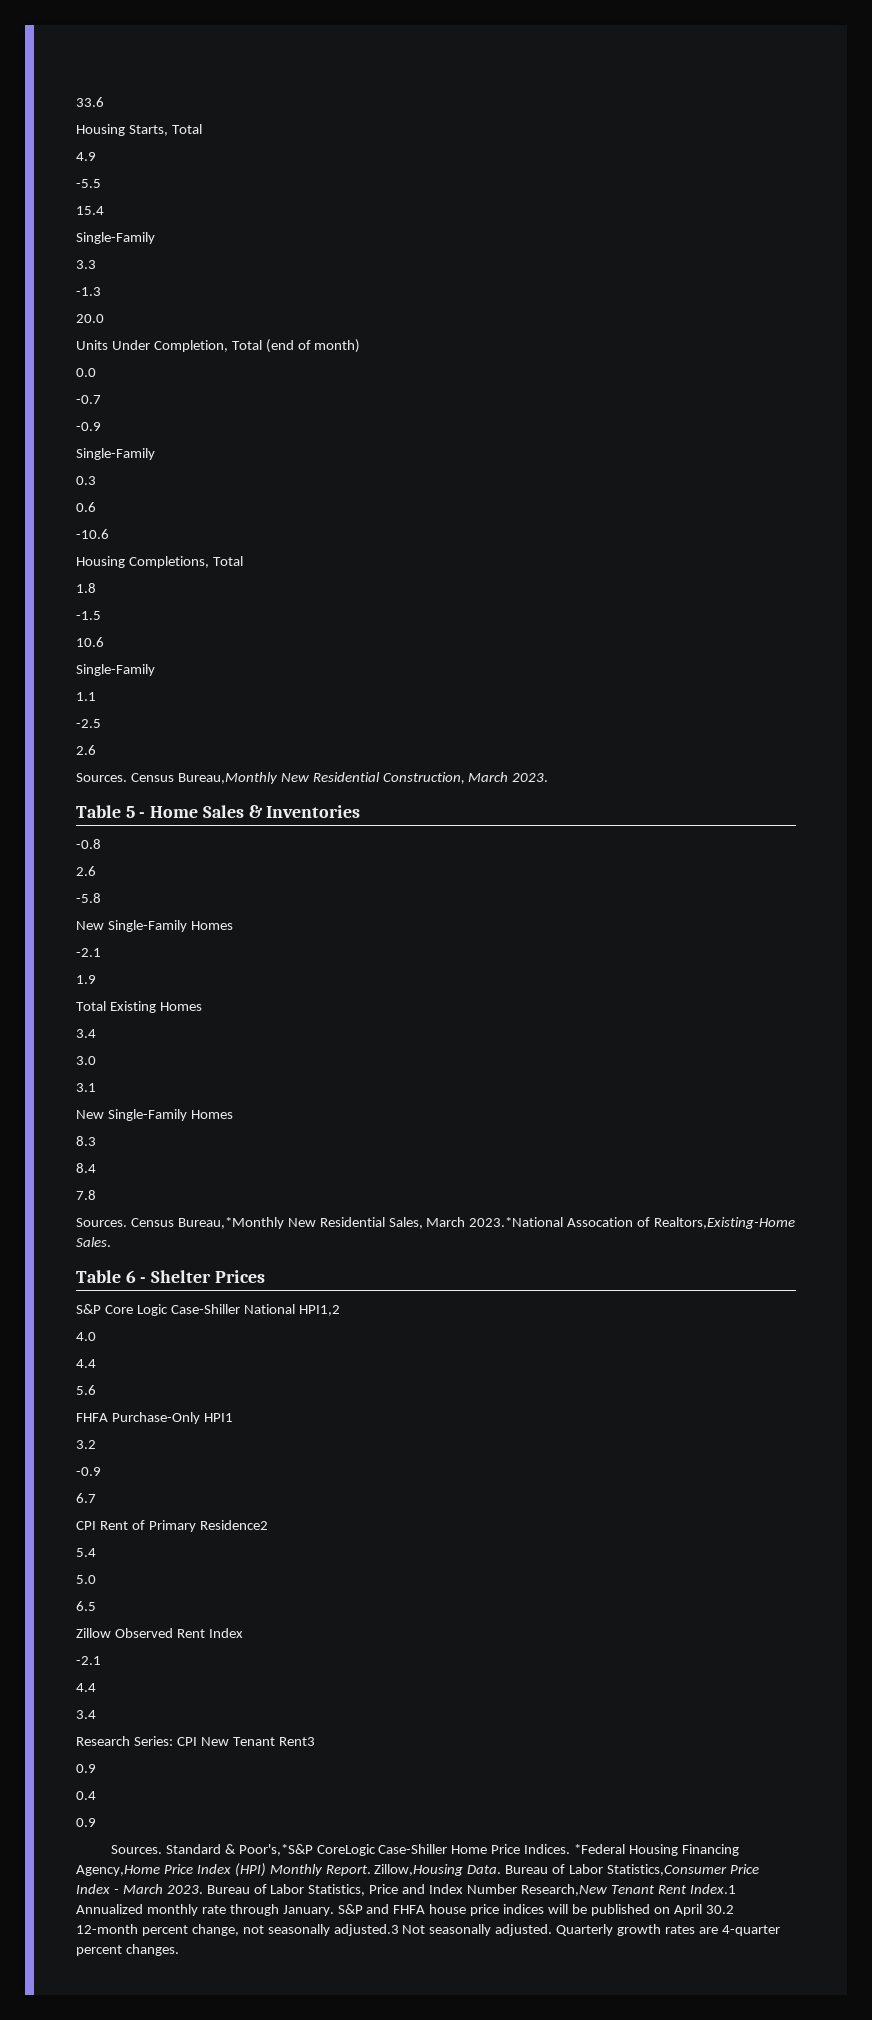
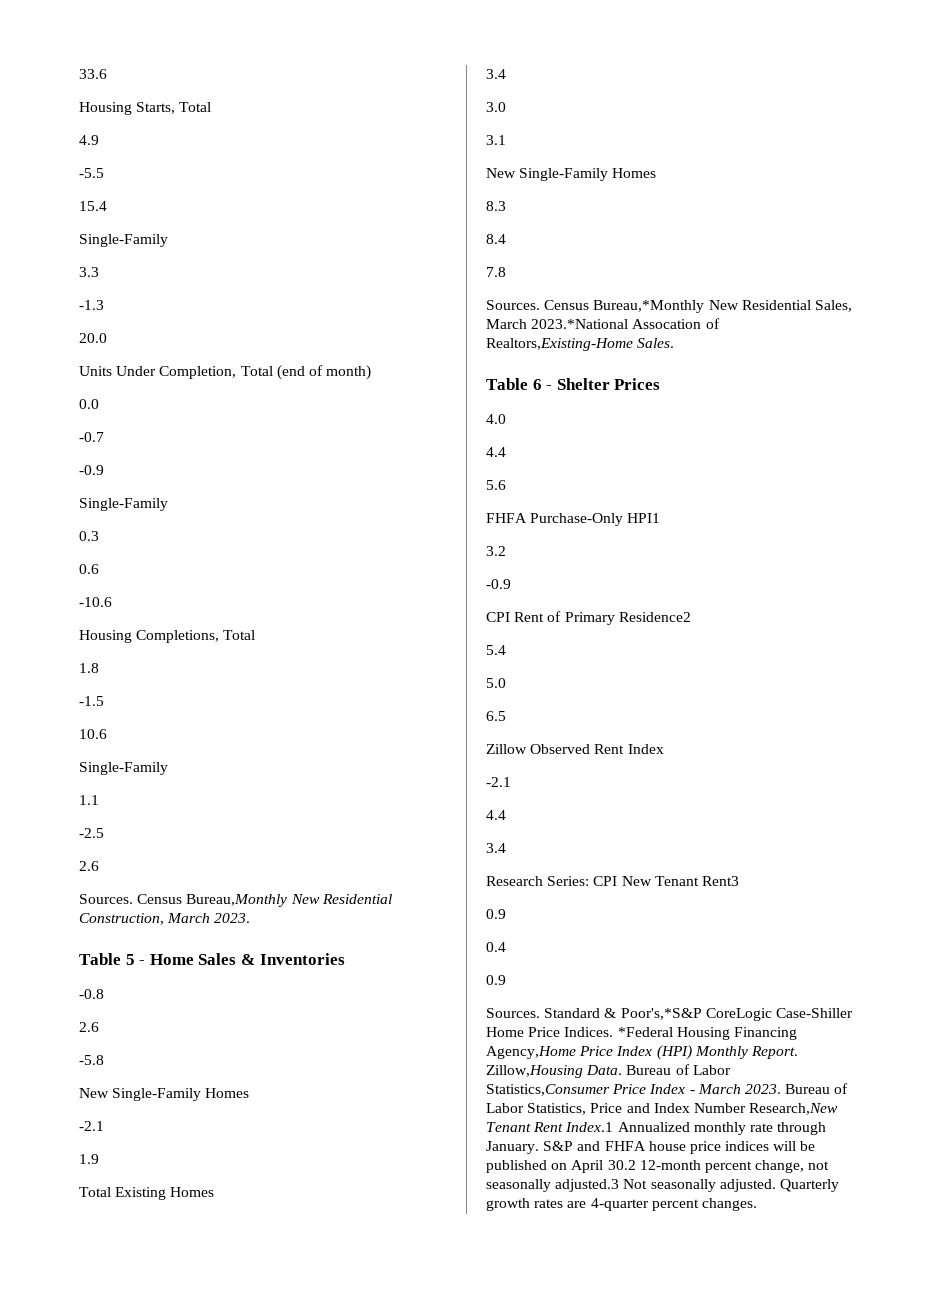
- S&P Core Logic Case-Shiller National HPI1,2
- 6.7

